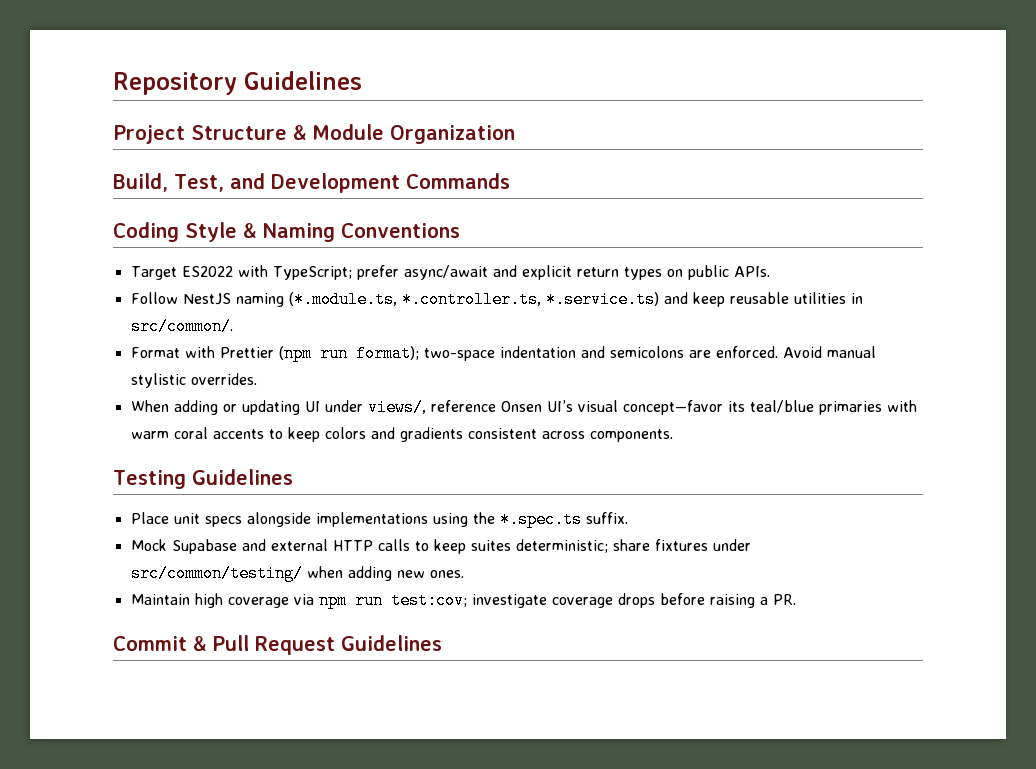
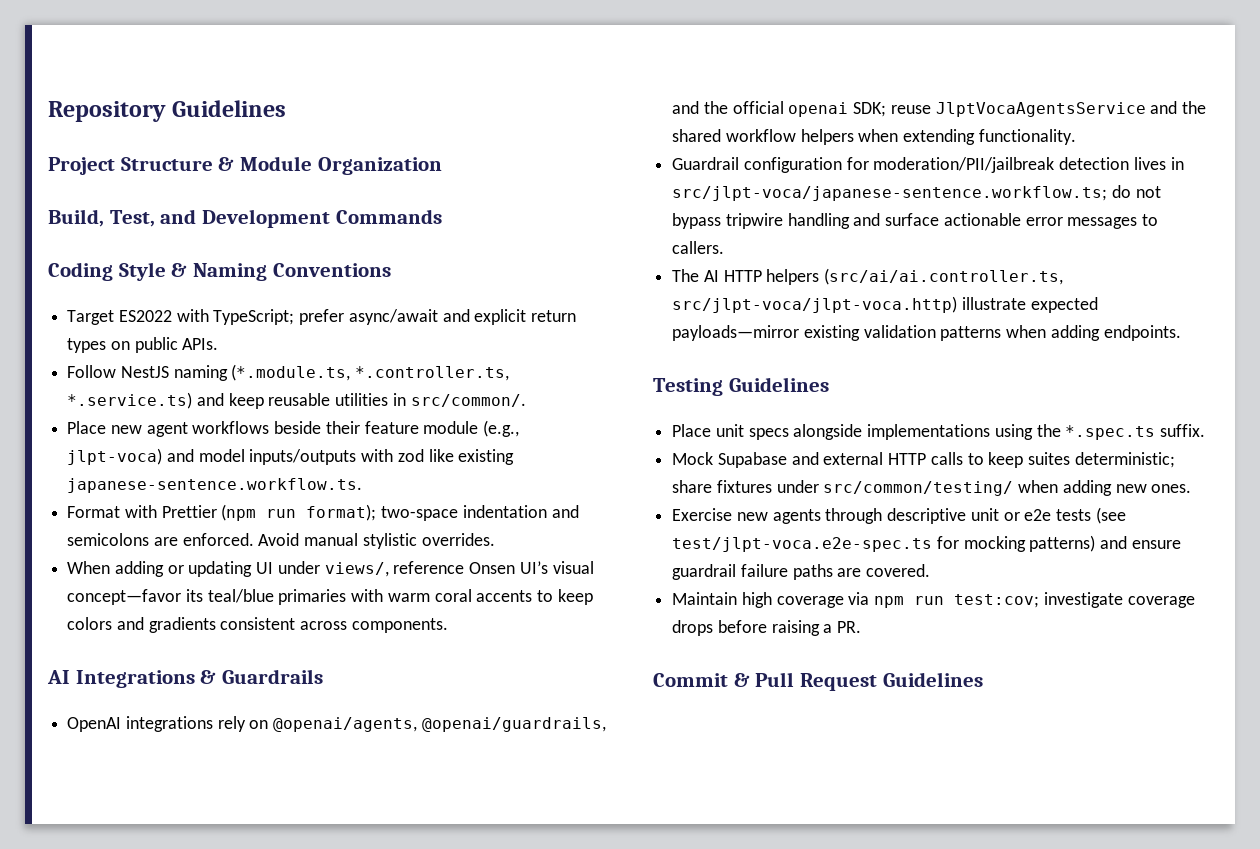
+ Place new agent workflows beside their feature module (e.g., jlpt-voca) and model inputs/outputs with zod like existing japanese-sentence.workflow.ts.
+ AI Integrations & Guardrails
+ OpenAI integrations rely on @openai/agents, @openai/guardrails, and the official openai SDK; reuse JlptVocaAgentsService and the shared workflow helpers when extending functionality.
+ Guardrail configuration for moderation/PII/jailbreak detection lives in src/jlpt-voca/japanese-sentence.workflow.ts; do not bypass tripwire handling and surface actionable error messages to callers.
+ The AI HTTP helpers (src/ai/ai.controller.ts, src/jlpt-voca/jlpt-voca.http) illustrate expected payloads—mirror existing validation patterns when adding endpoints.
+ Exercise new agents through descriptive unit or e2e tests (see test/jlpt-voca.e2e-spec.ts for mocking patterns) and ensure guardrail failure paths are covered.

